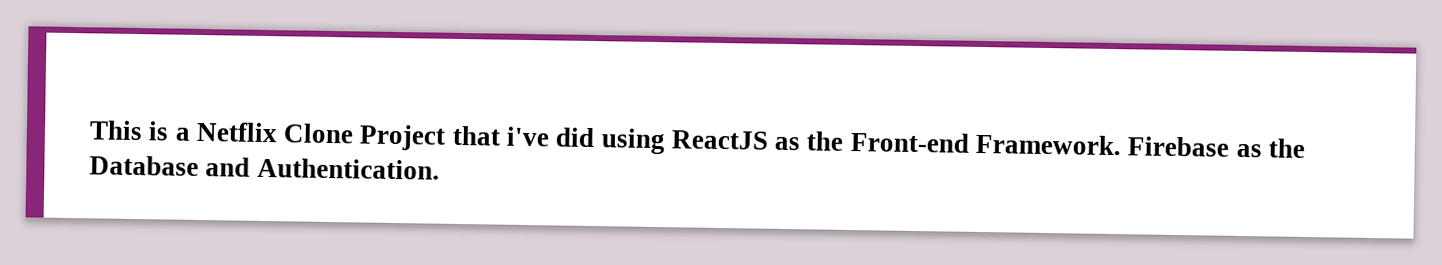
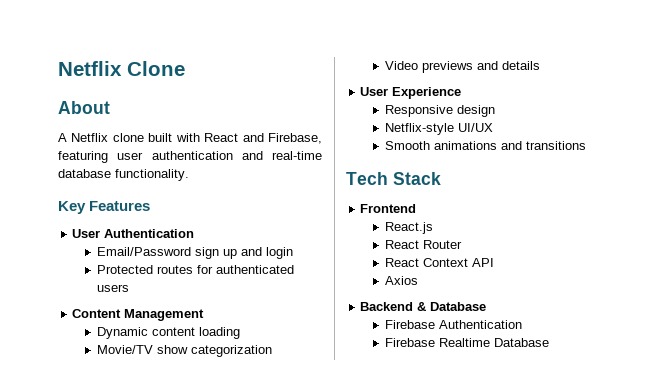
- This is a Netflix Clone Project that i've did using ReactJS as the Front-end Framework. Firebase as the Database and Authentication.
+ Netflix Clone
+ About
+ A Netflix clone built with React and Firebase, featuring user authentication and real-time database functionality.
+ Key Features
+ User Authentication
+ Email/Password sign up and login
+ Protected routes for authenticated users
+ Content Management
+ Dynamic content loading
+ Movie/TV show categorization
+ Video previews and details
+ User Experience
+ Responsive design
+ Netflix-style UI/UX
+ Smooth animations and transitions
+ Tech Stack
+ Frontend
+ React.js
+ React Router
+ React Context API
+ Axios
+ Backend & Database
+ Firebase Authentication
+ Firebase Realtime Database

